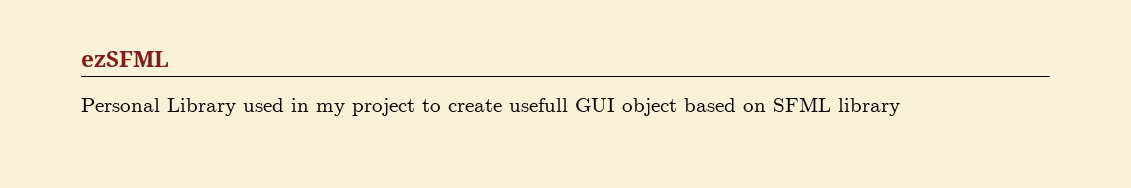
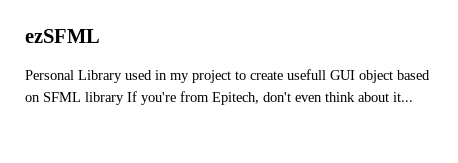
- Personal Library used in my project to create usefull GUI object based on SFML library
+ Personal Library used in my project to create usefull GUI object based on SFML library If you're from Epitech, don't even think about it...

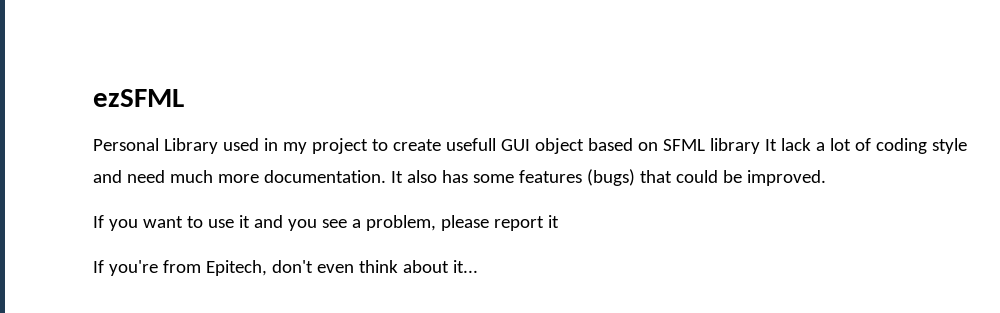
- Personal Library used in my project to create usefull GUI object based on SFML library If you're from Epitech, don't even think about it...
+ Personal Library used in my project to create usefull GUI object based on SFML library It lack a lot of coding style and need much more documentation. It also has some features (bugs) that could be improved.
+ If you want to use it and you see a problem, please report it
+ If you're from Epitech, don't even think about it...

